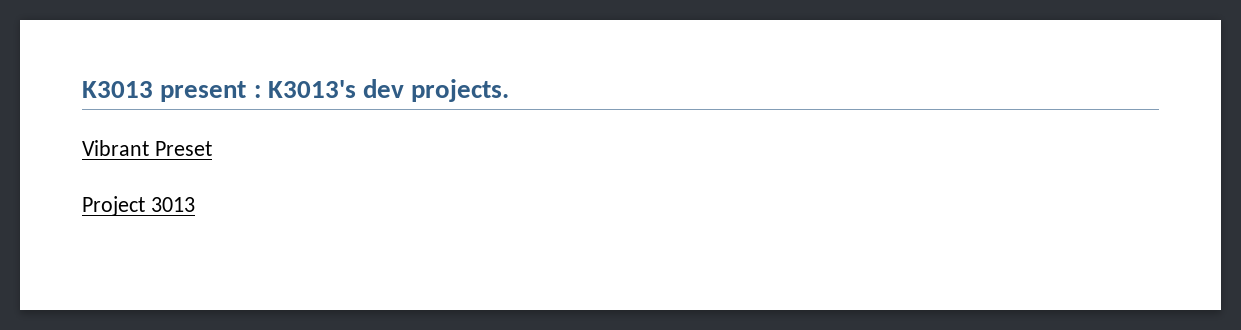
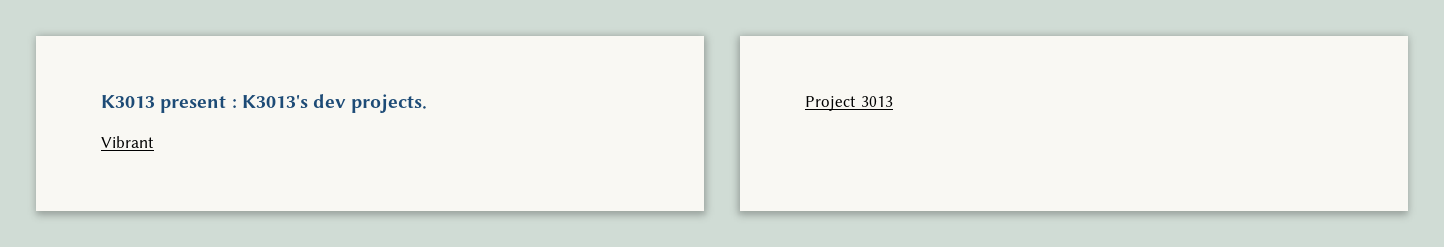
- Vibrant Preset
+ Vibrant

